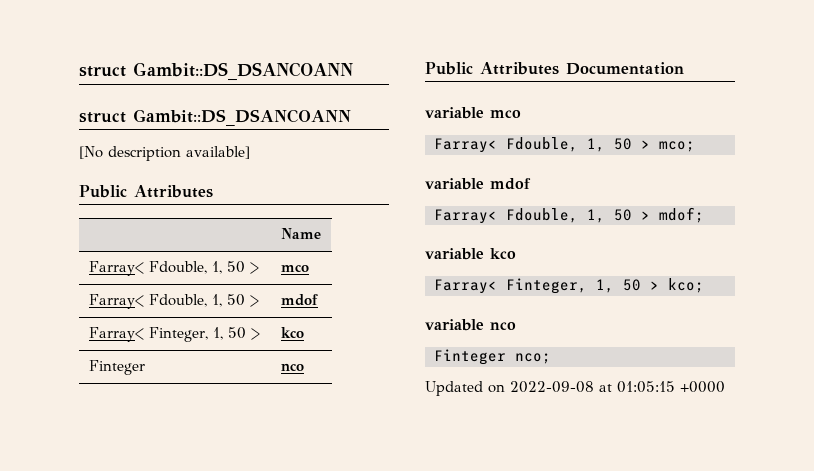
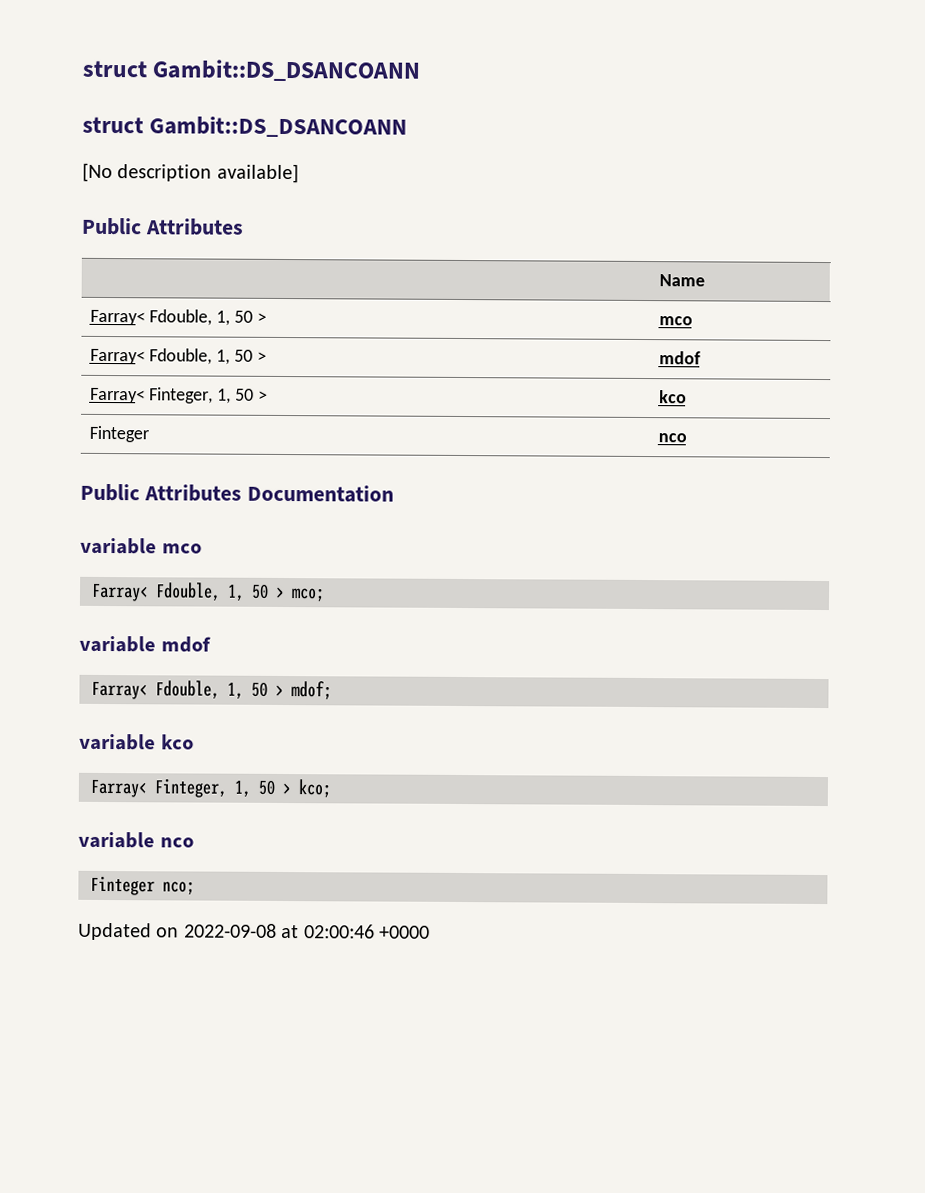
- Updated on 2022-09-08 at 01:05:15 +0000
+ Updated on 2022-09-08 at 02:00:46 +0000

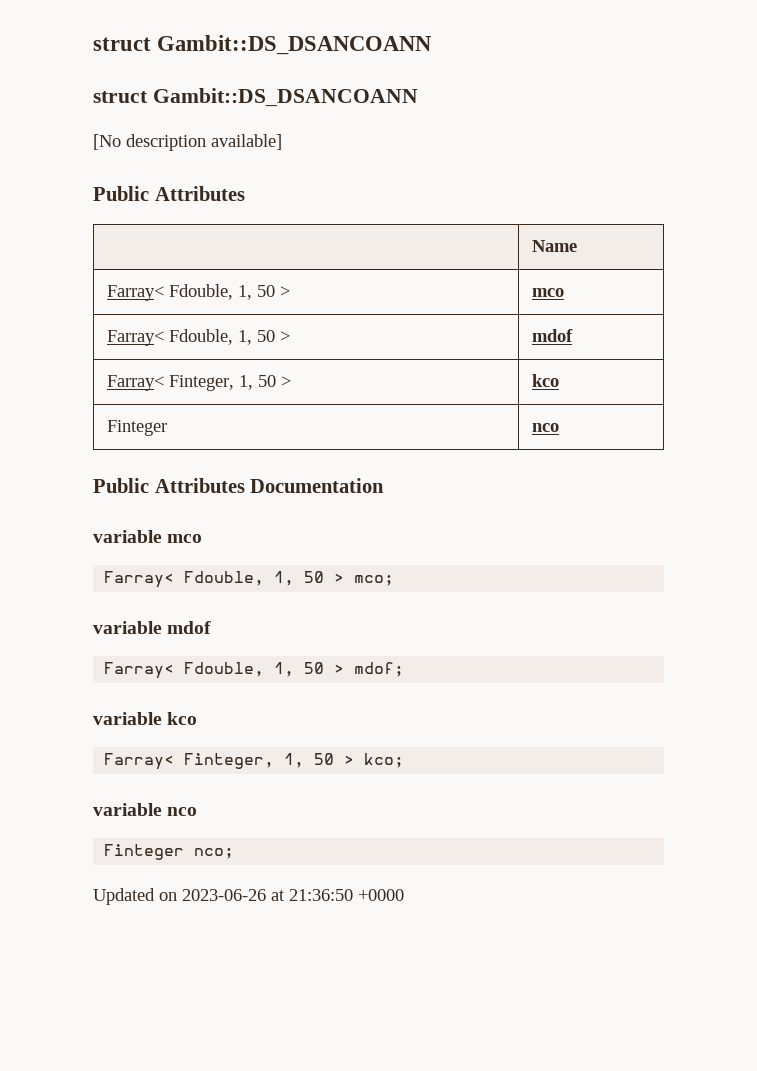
- Updated on 2022-09-08 at 02:00:46 +0000
+ Updated on 2023-06-26 at 21:36:50 +0000

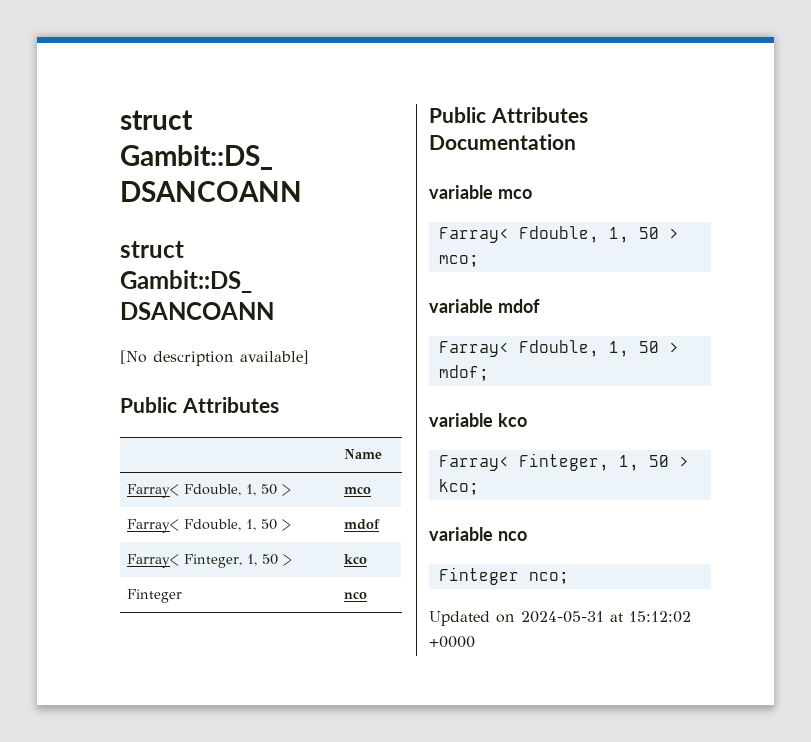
- Updated on 2023-06-26 at 21:36:50 +0000
+ Updated on 2024-05-31 at 15:12:02 +0000

